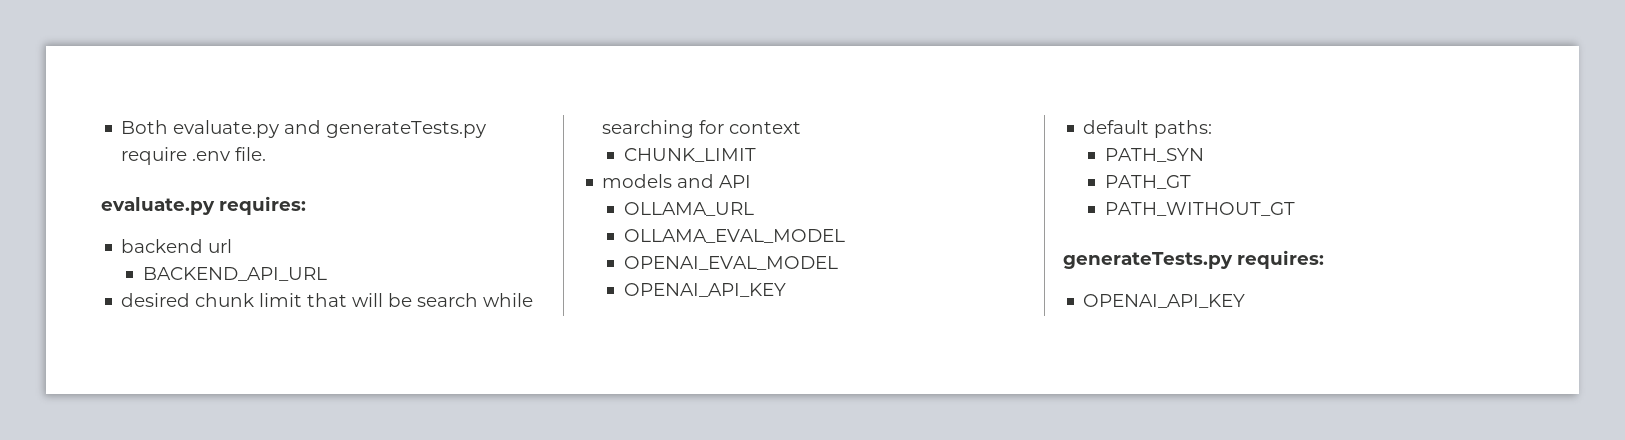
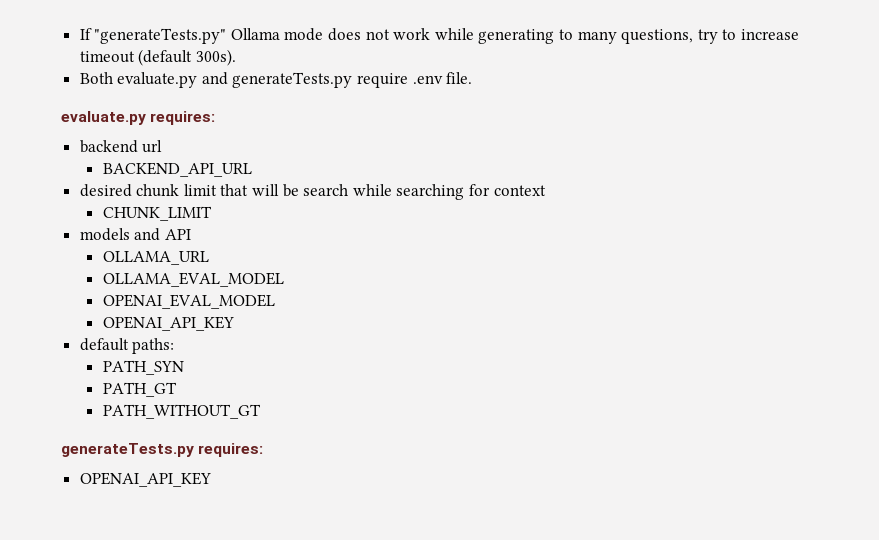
+ If "generateTests.py" Ollama mode does not work while generating to many questions, try to increase timeout (default 300s).

